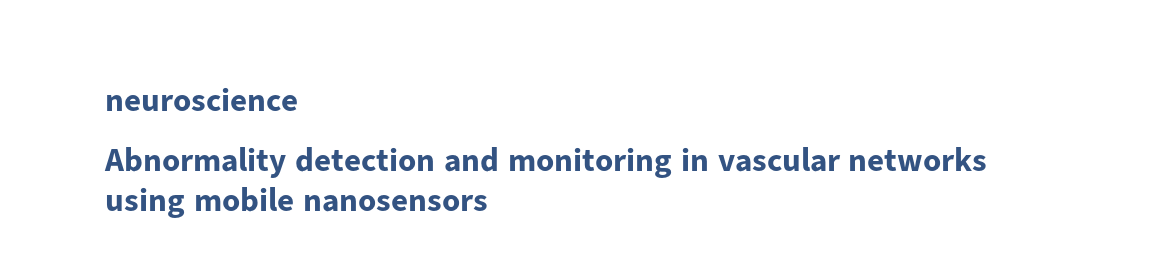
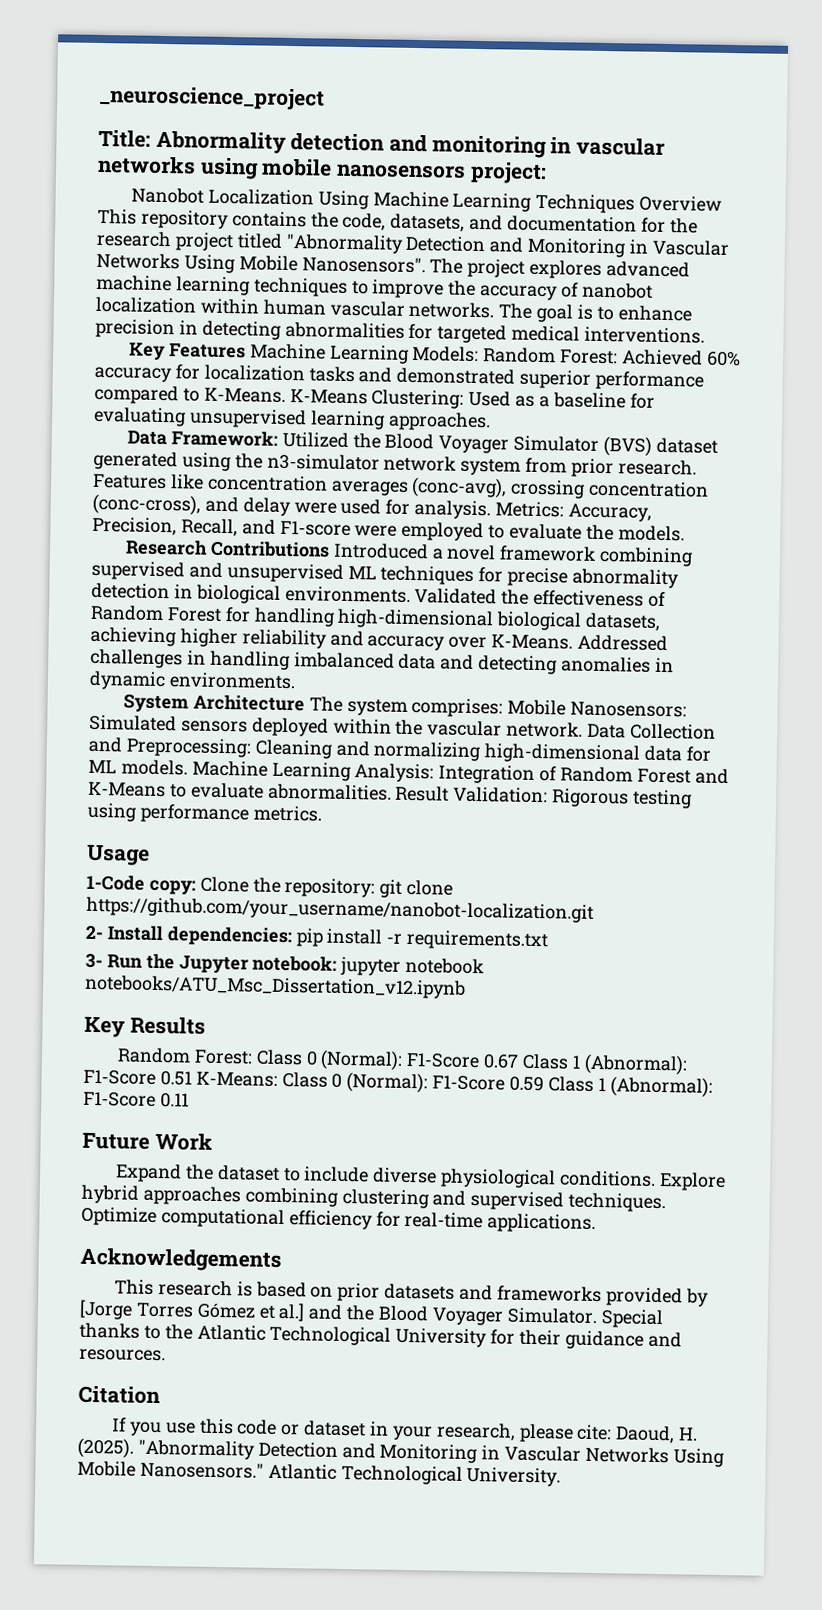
- neuroscience
- Abnormality detection and monitoring in vascular networks using mobile nanosensors
+ _neuroscience_project
+ Title: Abnormality detection and monitoring in vascular networks using mobile nanosensors project:
+ Nanobot Localization Using Machine Learning Techniques Overview This repository contains the code, datasets, and documentation for the research project titled "Abnormality Detection and Monitoring in Vascular Networks Using Mobile Nanosensors". The project explores advanced machine learning techniques to improve the accuracy of nanobot localization within human vascular networks. The goal is to enhance precision in detecting abnormalities for targeted medical interventions.
+ Key Features Machine Learning Models: Random Forest: Achieved 60% accuracy for localization tasks and demonstrated superior performance compared to K-Means. K-Means Clustering: Used as a baseline for evaluating unsupervised learning approaches.
+ Data Framework: Utilized the Blood Voyager Simulator (BVS) dataset generated using the n3-simulator network system from prior research. Features like concentration averages (conc-avg), crossing concentration (conc-cross), and delay were used for analysis. Metrics: Accuracy, Precision, Recall, and F1-score were employed to evaluate the models.
+ Research Contributions Introduced a novel framework combining supervised and unsupervised ML techniques for precise abnormality detection in biological environments. Validated the effectiveness of Random Forest for handling high-dimensional biological datasets, achieving higher reliability and accuracy over K-Means. Addressed challenges in handling imbalanced data and detecting anomalies in dynamic environments.
+ System Architecture The system comprises: Mobile Nanosensors: Simulated sensors deployed within the vascular network. Data Collection and Preprocessing: Cleaning and normalizing high-dimensional data for ML models. Machine Learning Analysis: Integration of Random Forest and K-Means to evaluate abnormalities. Result Validation: Rigorous testing using performance metrics.
+ Usage
+ 1-Code copy: Clone the repository: git clone https://github.com/your_username/nanobot-localization.git
+ 2- Install dependencies: pip install -r requirements.txt
+ 3- Run the Jupyter notebook: jupyter notebook notebooks/ATU_Msc_Dissertation_v12.ipynb
+ Key Results
+ Random Forest: Class 0 (Normal): F1-Score 0.67 Class 1 (Abnormal): F1-Score 0.51 K-Means: Class 0 (Normal): F1-Score 0.59 Class 1 (Abnormal): F1-Score 0.11
+ Future Work
+ Expand the dataset to include diverse physiological conditions. Explore hybrid approaches combining clustering and supervised techniques. Optimize computational efficiency for real-time applications.
+ Acknowledgements
+ This research is based on prior datasets and frameworks provided by [Jorge Torres Gómez et al.] and the Blood Voyager Simulator. Special thanks to the Atlantic Technological University for their guidance and resources.
+ Citation
+ If you use this code or dataset in your research, please cite: Daoud, H. (2025). "Abnormality Detection and Monitoring in Vascular Networks Using Mobile Nanosensors." Atlantic Technological University.

